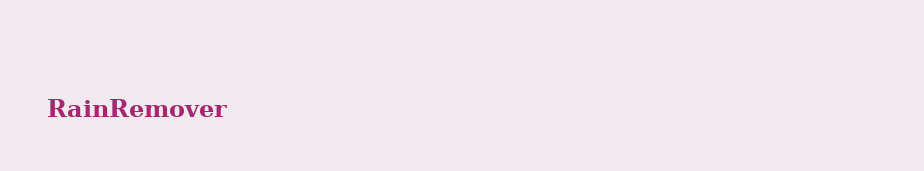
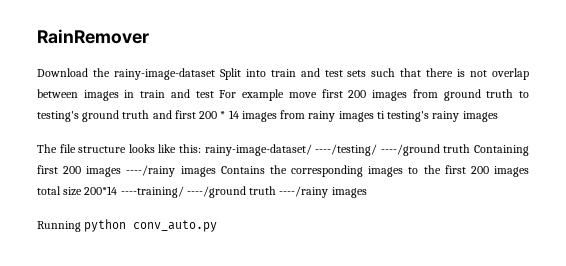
+ Download the rainy-image-dataset Split into train and test sets such that there is not overlap between images in train and test For example move first 200 images from ground truth to testing's ground truth and first 200 * 14 images from rainy images ti testing's rainy images
+ The file structure looks like this: rainy-image-dataset/ ----/testing/ ----/ground truth Containing first 200 images ----/rainy images Contains the corresponding images to the first 200 images total size 200*14 ----training/ ----/ground truth ----/rainy images
+ Running python conv_auto.py

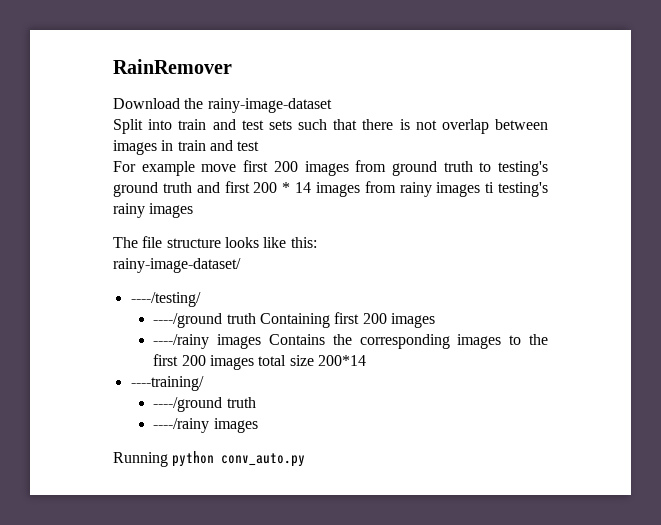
- Download the rainy-image-dataset Split into train and test sets such that there is not overlap between images in train and test For example move first 200 images from ground truth to testing's ground truth and first 200 * 14 images from rainy images ti testing's rainy images
+ Download the rainy-image-dataset
+ Split into train and test sets such that there is not overlap between images in train and test
+ For example move first 200 images from ground truth to testing's ground truth and first 200 * 14 images from rainy images ti testing's rainy images
- The file structure looks like this: rainy-image-dataset/ ----/testing/ ----/ground truth Containing first 200 images ----/rainy images Contains the corresponding images to the first 200 images total size 200*14 ----training/ ----/ground truth ----/rainy images
+ The file structure looks like this:
+ rainy-image-dataset/
+ ----/testing/
+ ----/ground truth Containing first 200 images
+ ----/rainy images Contains the corresponding images to the first 200 images total size 200*14
+ ----training/
+ ----/ground truth
+ ----/rainy images

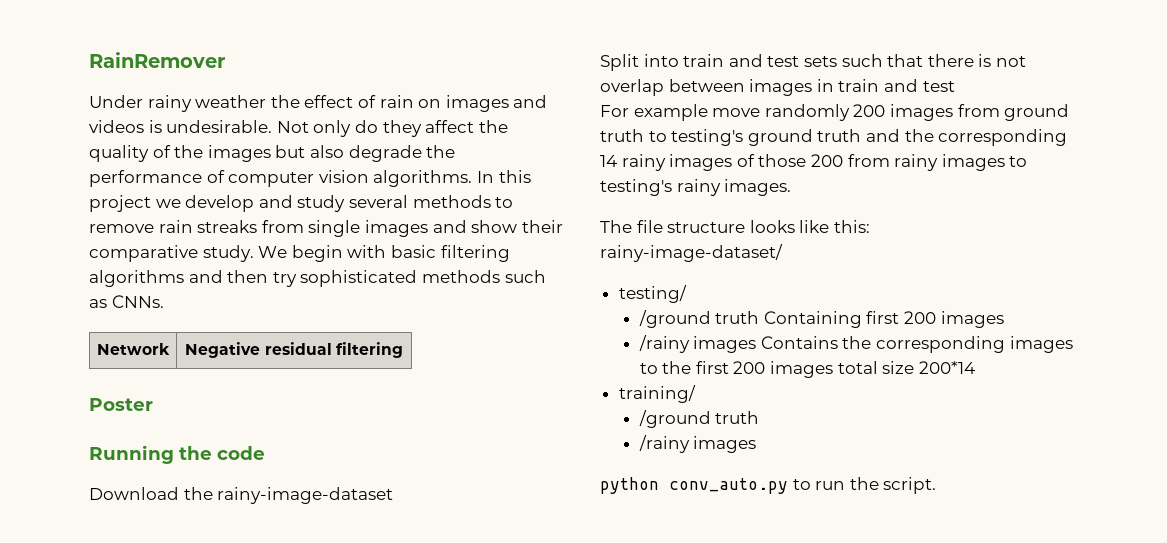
+ Under rainy weather the effect of rain on images and videos is undesirable. Not only do they affect the quality of the images but also degrade the performance of computer vision algorithms. In this project we develop and study several methods to remove rain streaks from single images and show their comparative study. We begin with basic filtering algorithms and then try sophisticated methods such as CNNs.
+ Network | Negative residual filtering
+ Poster
+ Running the code
- For example move first 200 images from ground truth to testing's ground truth and first 200 * 14 images from rainy images ti testing's rainy images
+ For example move randomly 200 images from ground truth to testing's ground truth and the corresponding 14 rainy images of those 200 from rainy images to testing's rainy images.
- ----/testing/
- ----/ground truth Containing first 200 images
+ testing/
+ /ground truth Containing first 200 images
- ----/rainy images Contains the corresponding images to the first 200 images total size 200*14
+ /rainy images Contains the corresponding images to the first 200 images total size 200*14
- ----training/
- ----/ground truth
- ----/rainy images
- Running python conv_auto.py
+ training/
+ /ground truth
+ /rainy images
+ python conv_auto.py to run the script.

